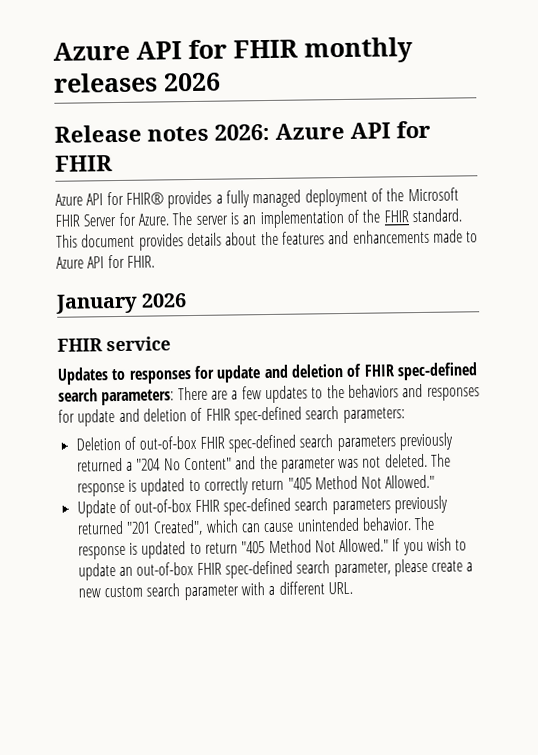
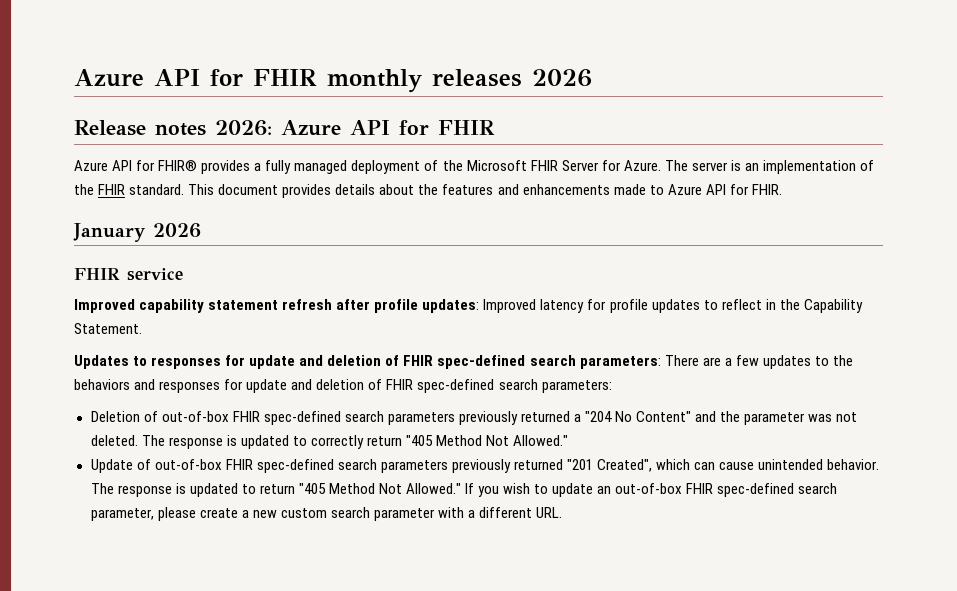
+ Improved capability statement refresh after profile updates: Improved latency for profile updates to reflect in the Capability Statement.

